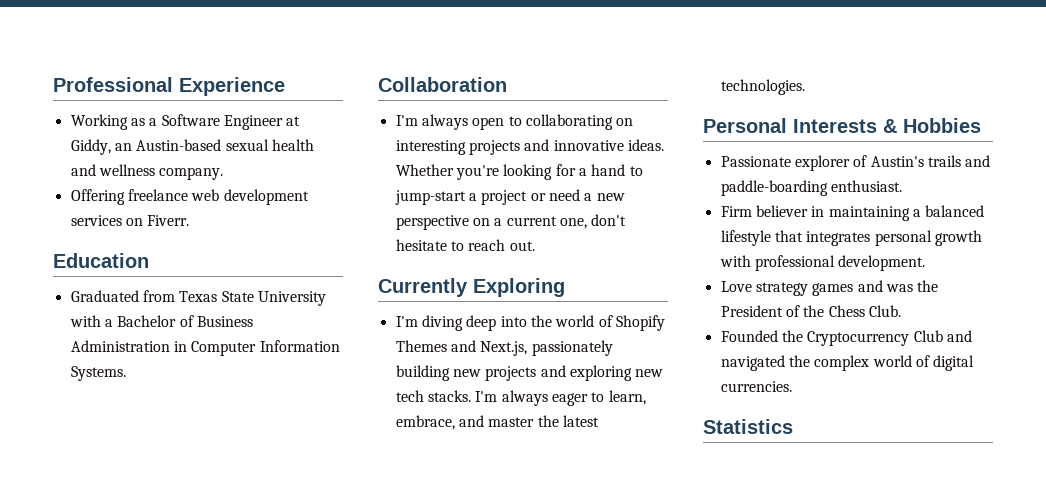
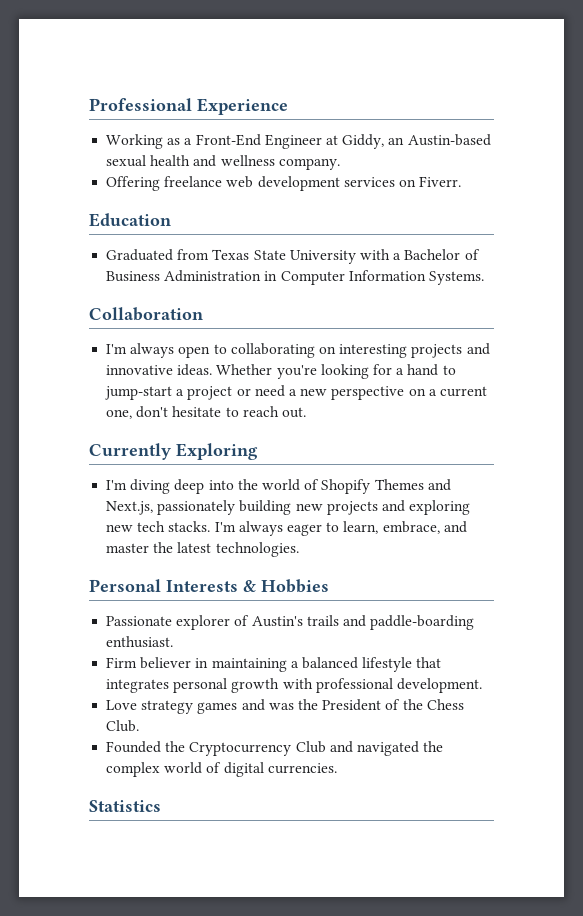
- Working as a Software Engineer at Giddy, an Austin-based sexual health and wellness company.
+ Working as a Front-End Engineer at Giddy, an Austin-based sexual health and wellness company.

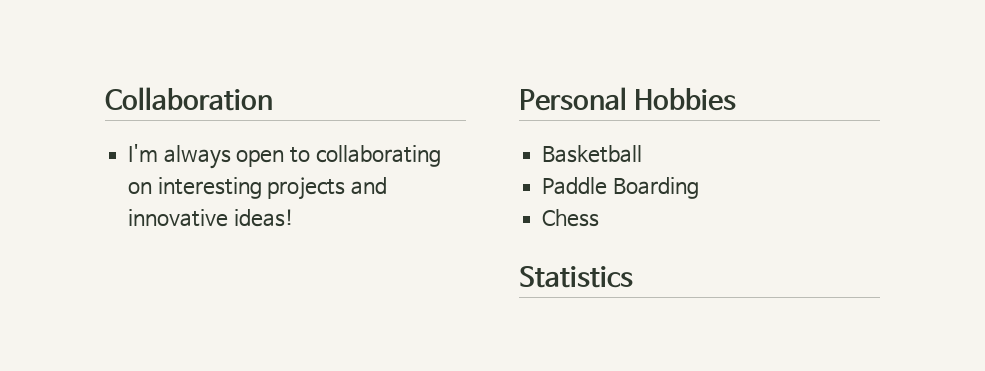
- Professional Experience
- Working as a Front-End Engineer at Giddy, an Austin-based sexual health and wellness company.
- Offering freelance web development services on Fiverr.
- Education
- Graduated from Texas State University with a Bachelor of Business Administration in Computer Information Systems.
- I'm always open to collaborating on interesting projects and innovative ideas. Whether you're looking for a hand to jump-start a project or need a new perspective on a current one, don't hesitate to reach out.
- Currently Exploring
- I'm diving deep into the world of Shopify Themes and Next.js, passionately building new projects and exploring new tech stacks. I'm always eager to learn, embrace, and master the latest technologies.
+ I'm always open to collaborating on interesting projects and innovative ideas!
- Personal Interests & Hobbies
+ Personal Hobbies
- Passionate explorer of Austin's trails and paddle-boarding enthusiast.
- Firm believer in maintaining a balanced lifestyle that integrates personal growth with professional development.
- Love strategy games and was the President of the Chess Club.
- Founded the Cryptocurrency Club and navigated the complex world of digital currencies.
+ Basketball
+ Paddle Boarding
+ Chess

